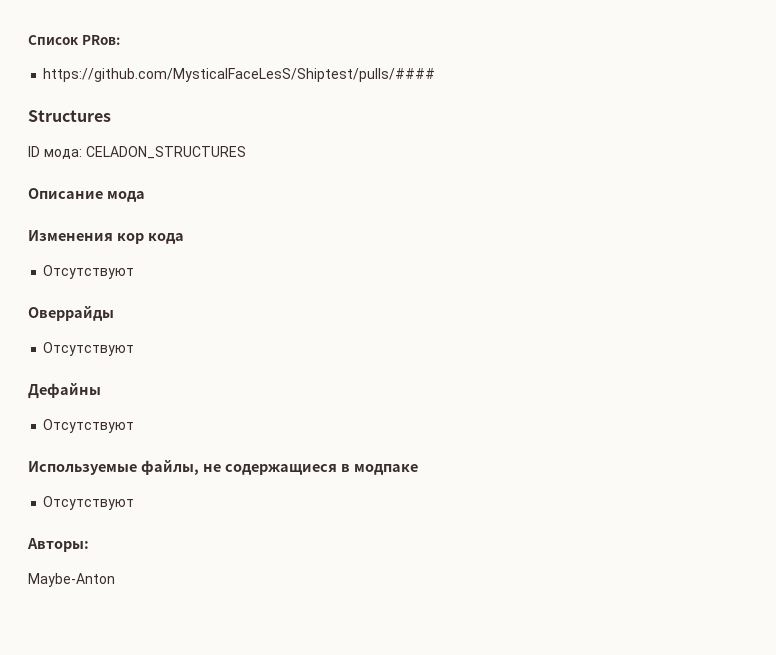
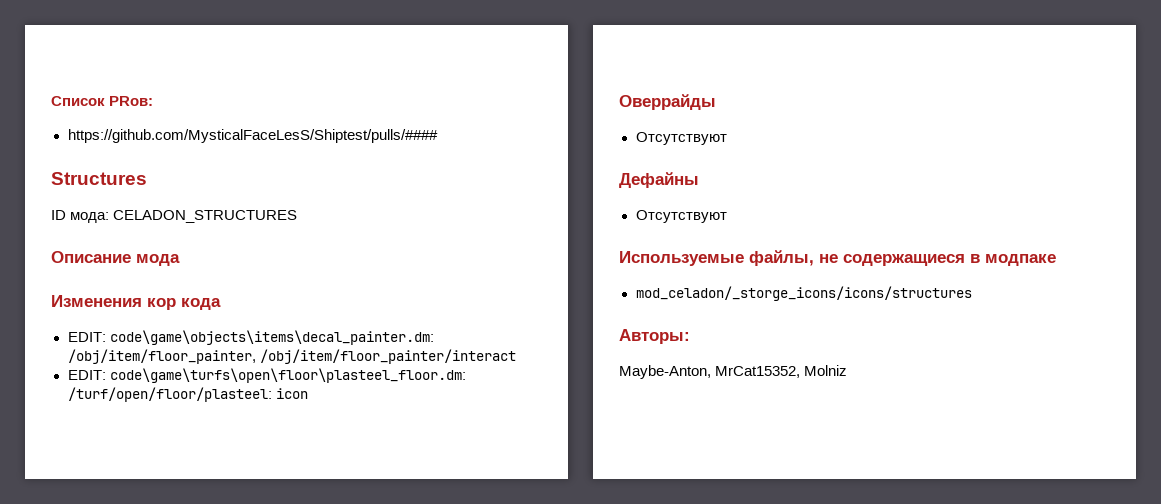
  Изменения кор кода
- Отсутствуют
+ EDIT: code\game\objects\items\decal_painter.dm: /obj/item/floor_painter, /obj/item/floor_painter/interact
+ EDIT: code\game\turfs\open\floor\plasteel_floor.dm: /turf/open/floor/plasteel: icon
  Используемые файлы, не содержащиеся в модпаке
- Отсутствуют
+ mod_celadon/_storge_icons/icons/structures
- Maybe-Anton
+ Maybe-Anton, MrCat15352, Molniz

